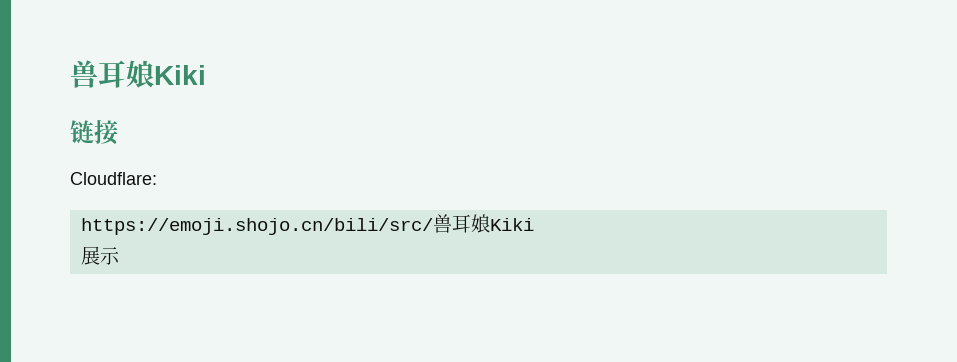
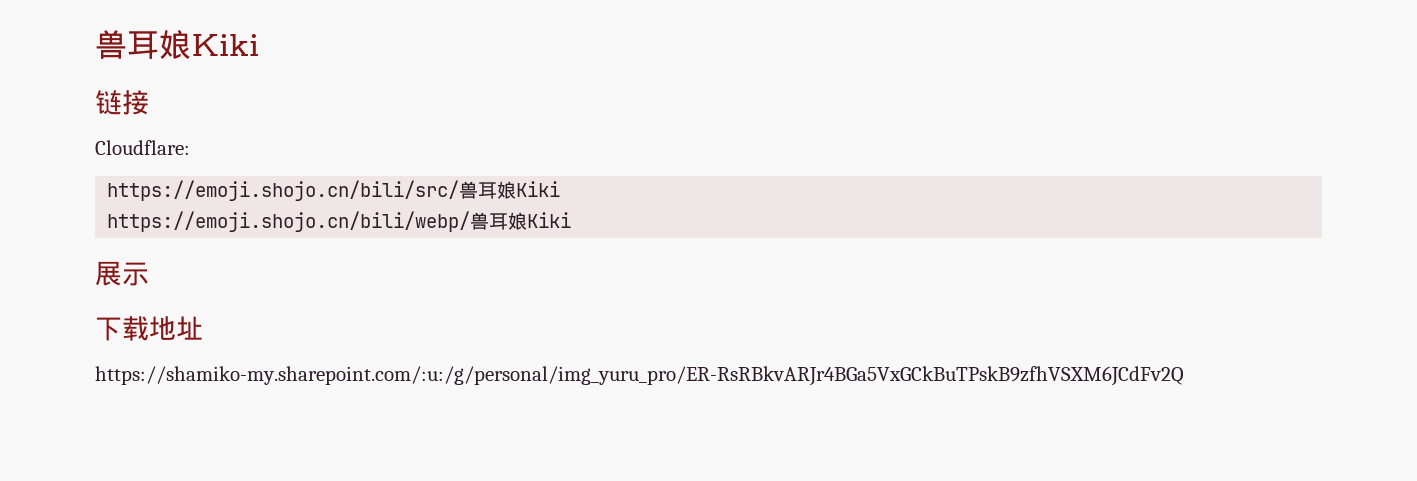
+ https://emoji.shojo.cn/bili/webp/兽耳娘Kiki
  展示
+ 下载地址
+ https://shamiko-my.sharepoint.com/:u:/g/personal/img_yuru_pro/ER-RsRBkvARJr4BGa5VxGCkBuTPskB9zfhVSXM6JCdFv2Q

